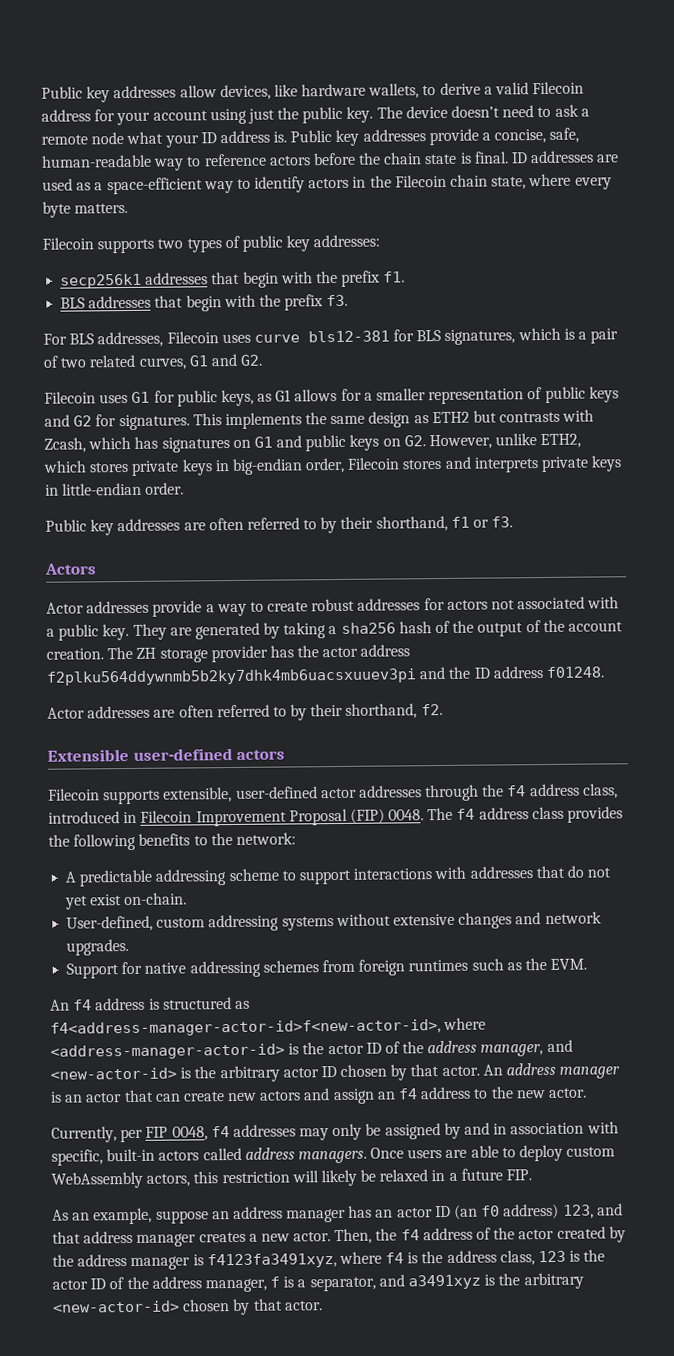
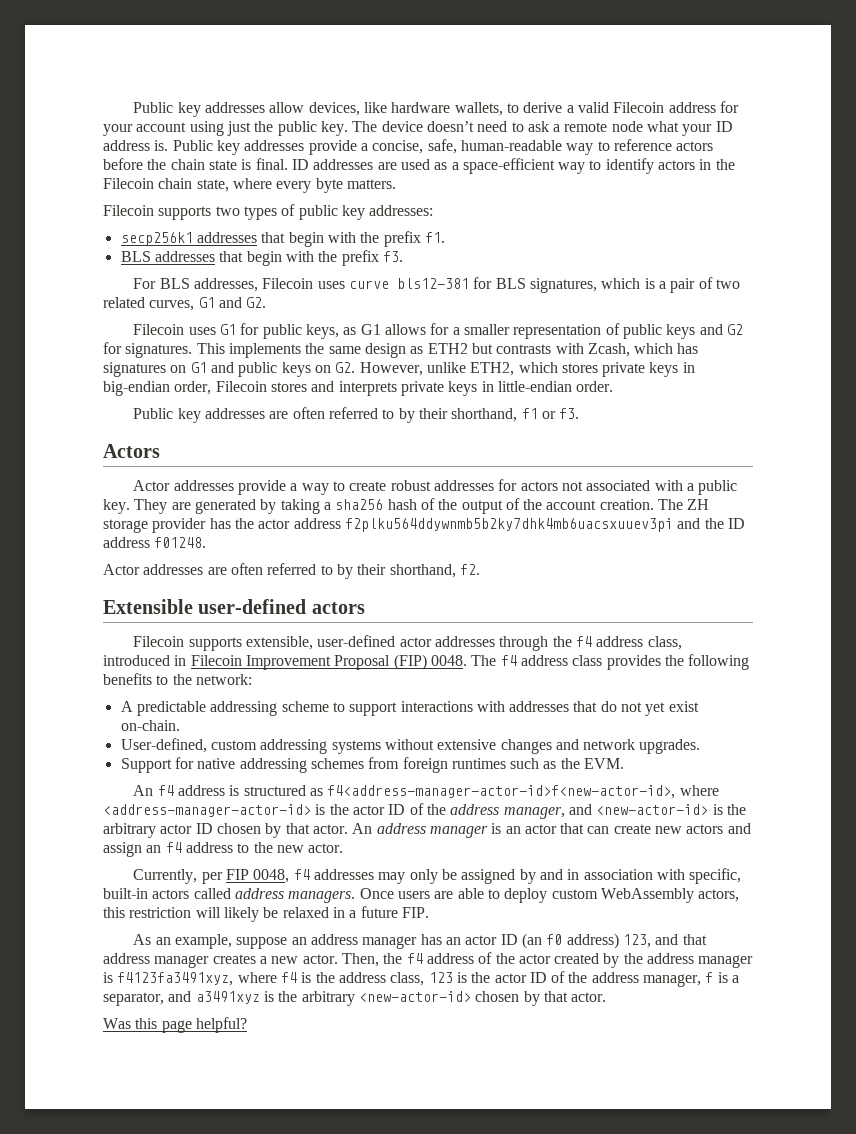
+ Was this page helpful?

